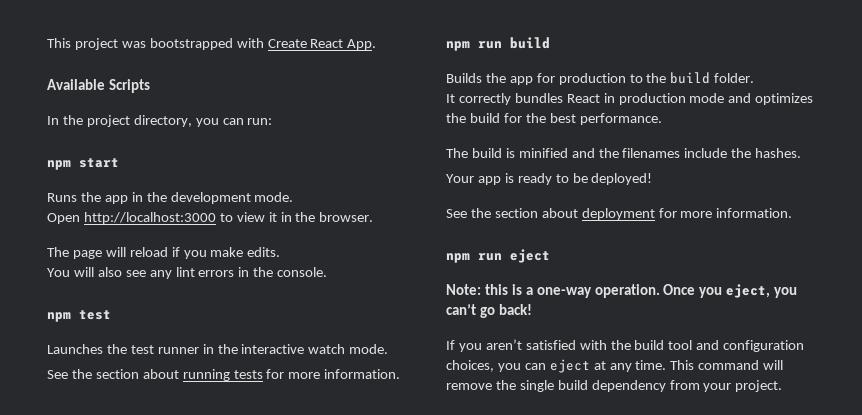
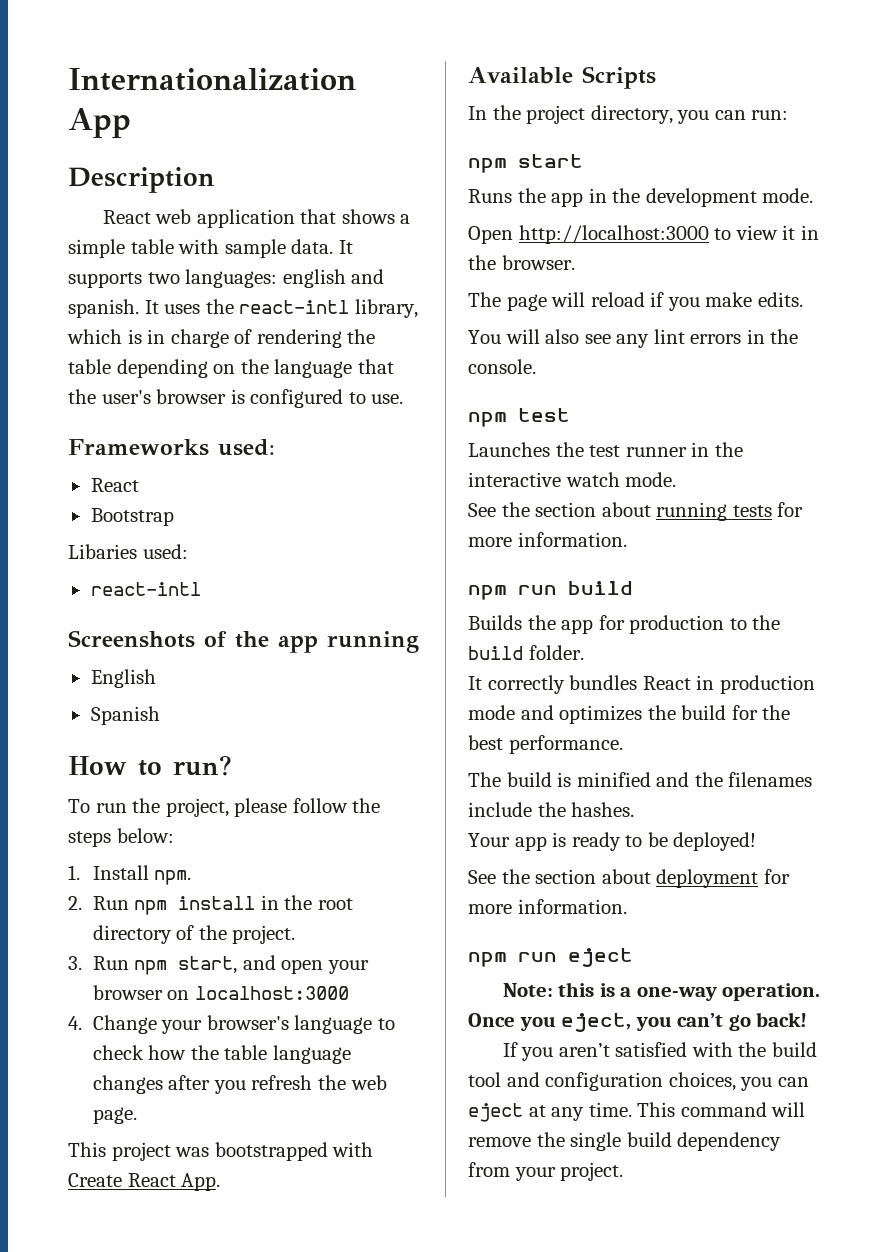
+ Internationalization App
+ Description
+ React web application that shows a simple table with sample data. It supports two languages: english and spanish. It uses the react-intl library, which is in charge of rendering the table depending on the language that the user's browser is configured to use.
+ Frameworks used:
+ React
+ Bootstrap
+ Libaries used:
+ react-intl
+ Screenshots of the app running
+ English
+ Spanish
+ How to run?
+ To run the project, please follow the steps below:
+ 1. Install npm.
+ 2. Run npm install in the root directory of the project.
+ 3. Run npm start, and open your browser on localhost:3000
+ 4. Change your browser's language to check how the table language changes after you refresh the web page.

